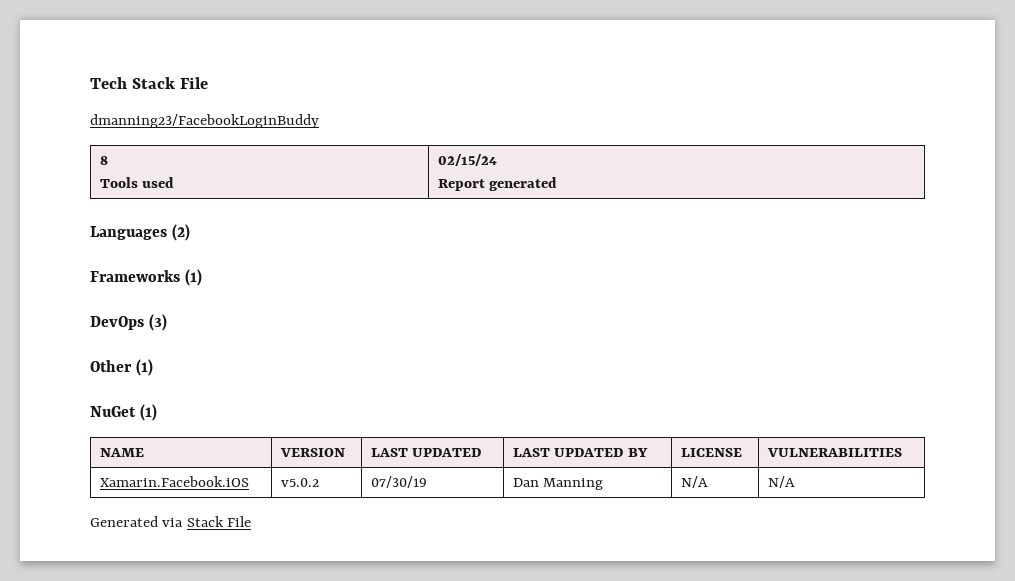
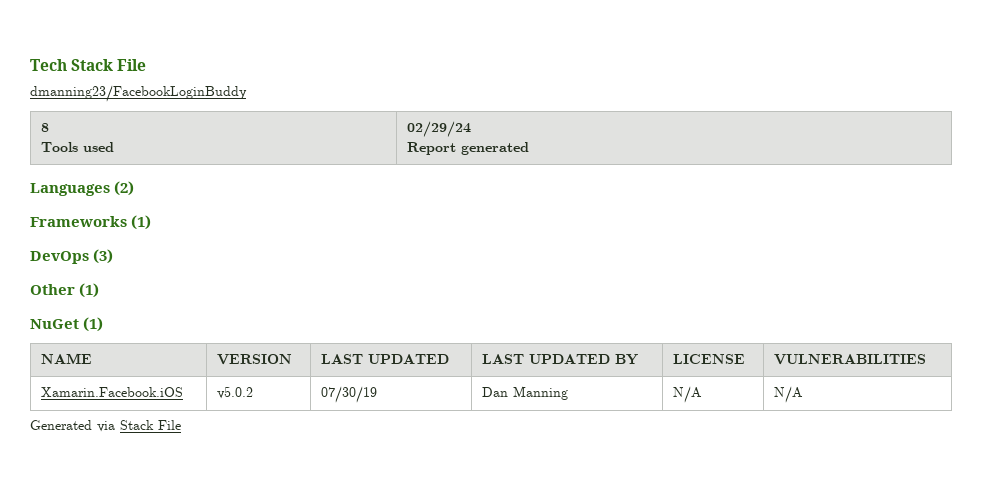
  8
- Tools used | 02/15/24
+ Tools used | 02/29/24

